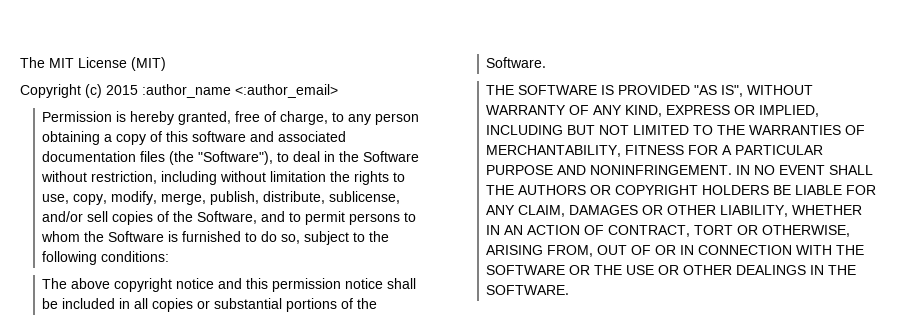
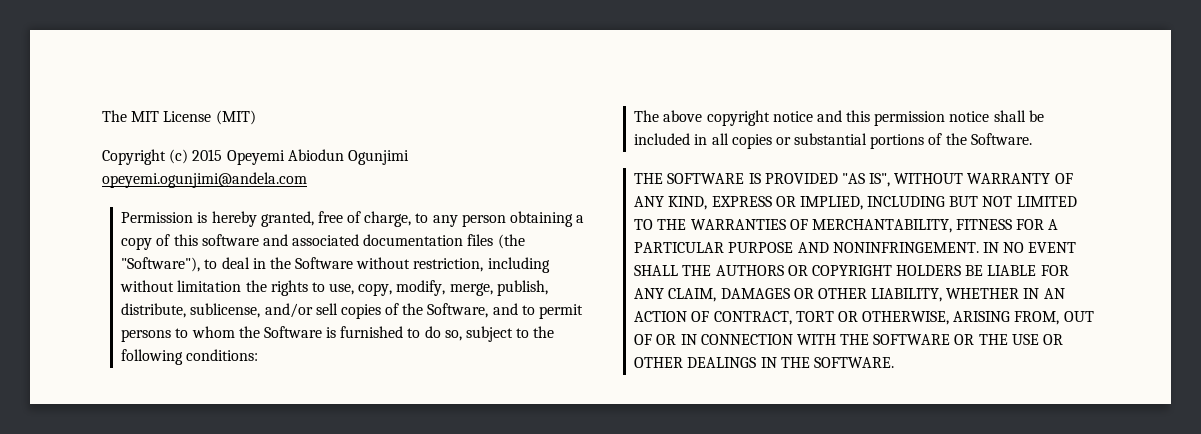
- Copyright (c) 2015 :author_name <:author_email>
+ Copyright (c) 2015 Opeyemi Abiodun Ogunjimi opeyemi.ogunjimi@andela.com

